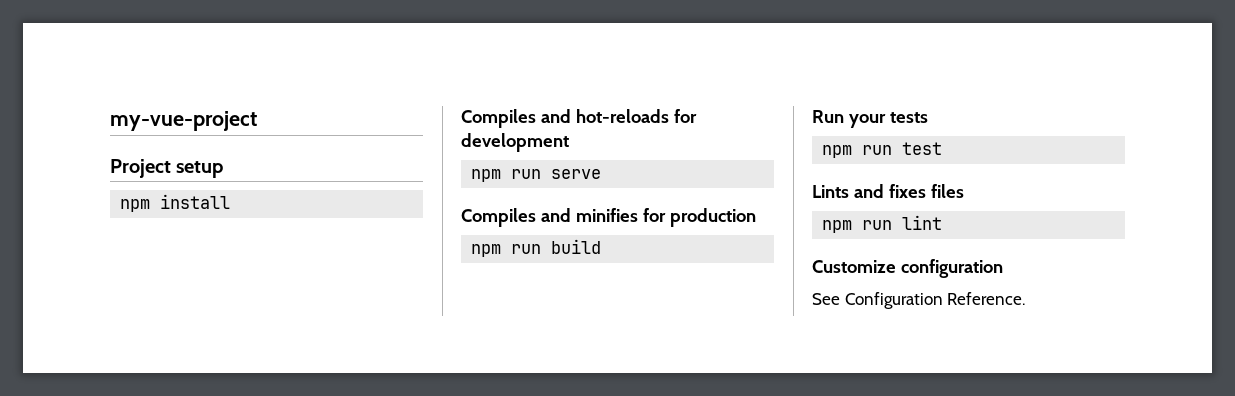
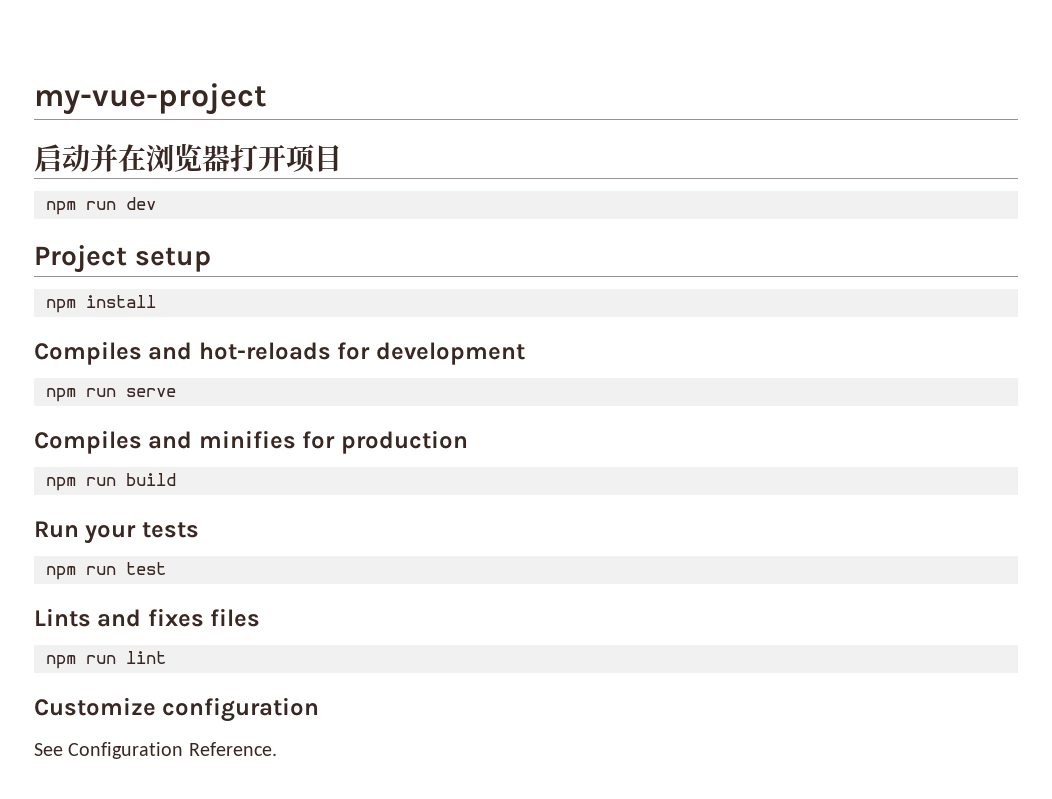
+ 启动并在浏览器打开项目
+ npm run dev

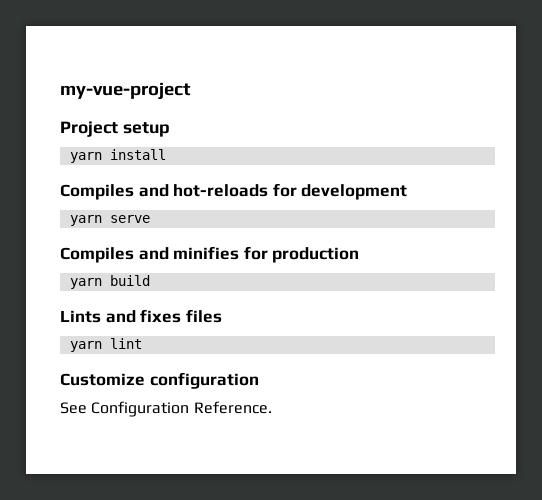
- 启动并在浏览器打开项目
- npm run dev
- npm install
+ yarn install
- npm run serve
+ yarn serve
- npm run build
+ yarn build
- Run your tests
- npm run test
- npm run lint
+ yarn lint

